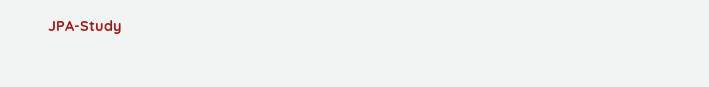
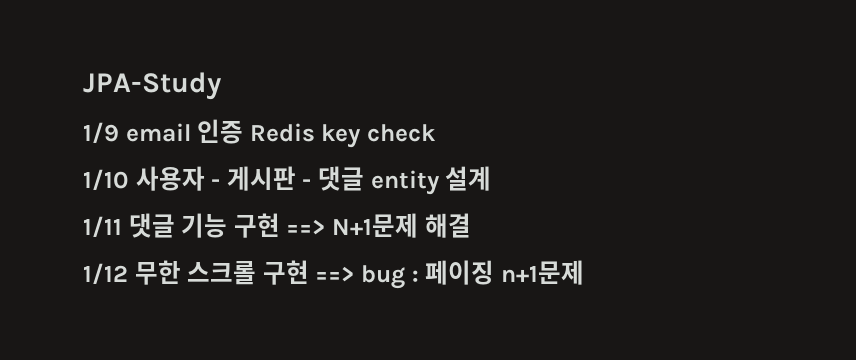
+ 1/9 email 인증 Redis key check
+ 1/10 사용자 - 게시판 - 댓글 entity 설계
+ 1/11 댓글 기능 구현 ==> N+1문제 해결
+ 1/12 무한 스크롤 구현 ==> bug : 페이징 n+1문제

